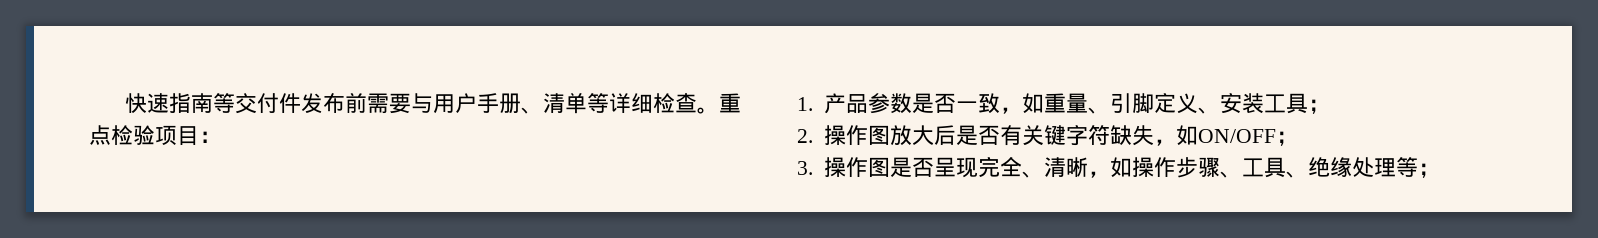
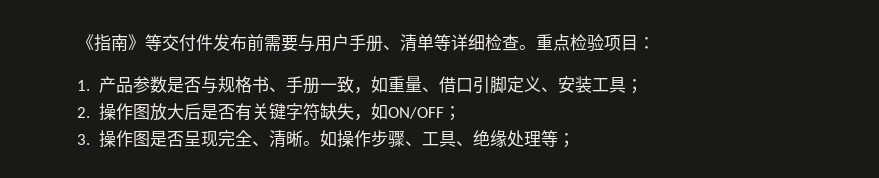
- 快速指南等交付件发布前需要与用户手册、清单等详细检查。
+ 《指南》等交付件发布前需要与用户手册、清单等详细检查。
- 1.产品参数是否一致，如重量、引脚定义、安装工具；
+ 1.产品参数是否与规格书、手册一致，如重量、借口引脚定义、安装工具；
- 3.操作图是否呈现完全、清晰，如操作步骤、工具、绝缘处理等；
+ 3.操作图是否呈现完全、清晰。如操作步骤、工具、绝缘处理等；

